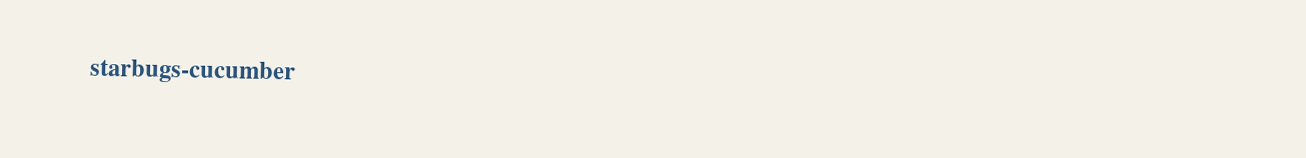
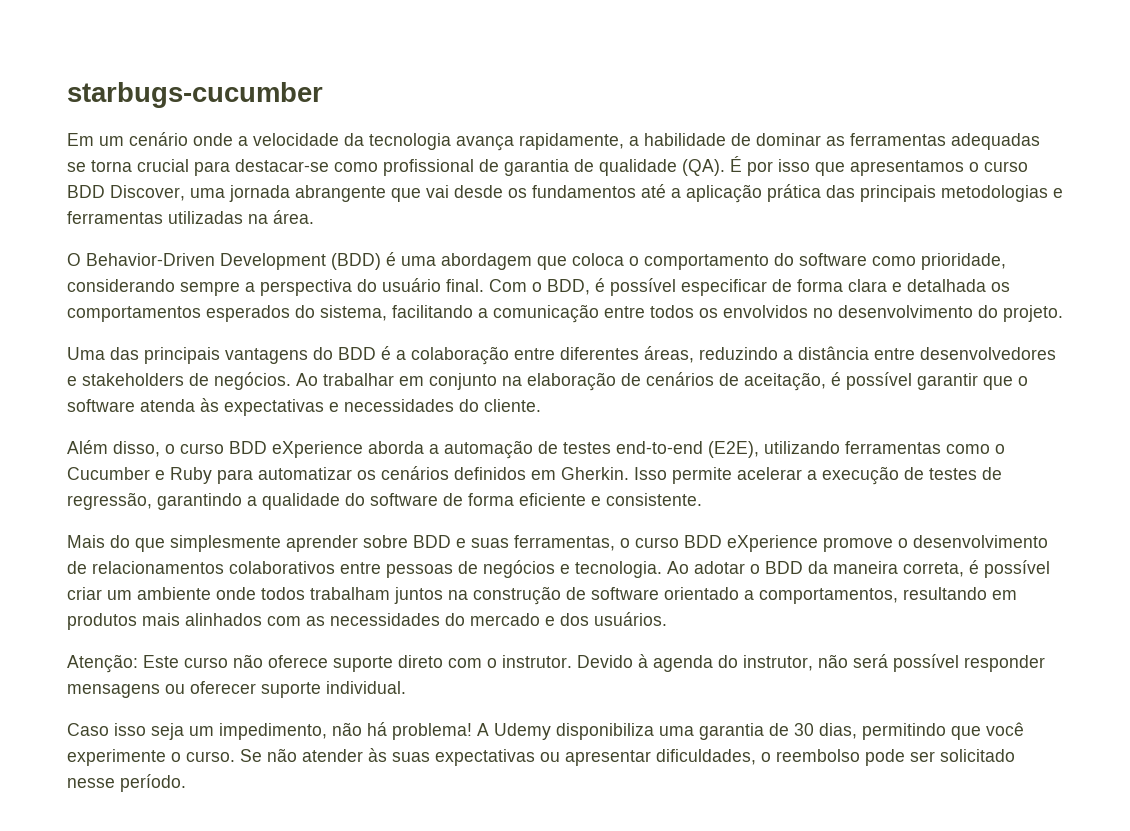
+ Em um cenário onde a velocidade da tecnologia avança rapidamente, a habilidade de dominar as ferramentas adequadas se torna crucial para destacar-se como profissional de garantia de qualidade (QA). É por isso que apresentamos o curso BDD Discover, uma jornada abrangente que vai desde os fundamentos até a aplicação prática das principais metodologias e ferramentas utilizadas na área.
+ O Behavior-Driven Development (BDD) é uma abordagem que coloca o comportamento do software como prioridade, considerando sempre a perspectiva do usuário final. Com o BDD, é possível especificar de forma clara e detalhada os comportamentos esperados do sistema, facilitando a comunicação entre todos os envolvidos no desenvolvimento do projeto.
+ Uma das principais vantagens do BDD é a colaboração entre diferentes áreas, reduzindo a distância entre desenvolvedores e stakeholders de negócios. Ao trabalhar em conjunto na elaboração de cenários de aceitação, é possível garantir que o software atenda às expectativas e necessidades do cliente.
+ Além disso, o curso BDD eXperience aborda a automação de testes end-to-end (E2E), utilizando ferramentas como o Cucumber e Ruby para automatizar os cenários definidos em Gherkin. Isso permite acelerar a execução de testes de regressão, garantindo a qualidade do software de forma eficiente e consistente.
+ Mais do que simplesmente aprender sobre BDD e suas ferramentas, o curso BDD eXperience promove o desenvolvimento de relacionamentos colaborativos entre pessoas de negócios e tecnologia. Ao adotar o BDD da maneira correta, é possível criar um ambiente onde todos trabalham juntos na construção de software orientado a comportamentos, resultando em produtos mais alinhados com as necessidades do mercado e dos usuários.
+ Atenção: Este curso não oferece suporte direto com o instrutor. Devido à agenda do instrutor, não será possível responder mensagens ou oferecer suporte individual.
+ Caso isso seja um impedimento, não há problema! A Udemy disponibiliza uma garantia de 30 dias, permitindo que você experimente o curso. Se não atender às suas expectativas ou apresentar dificuldades, o reembolso pode ser solicitado nesse período.

